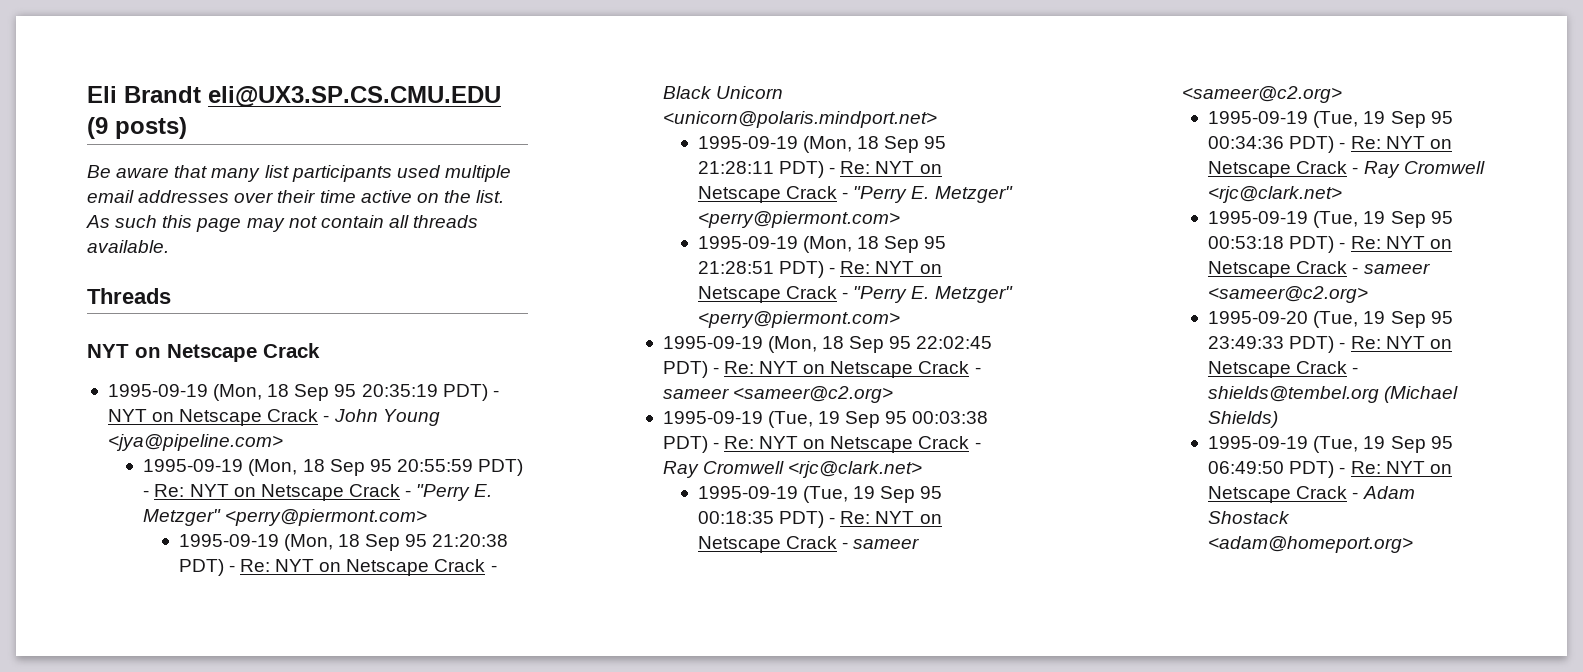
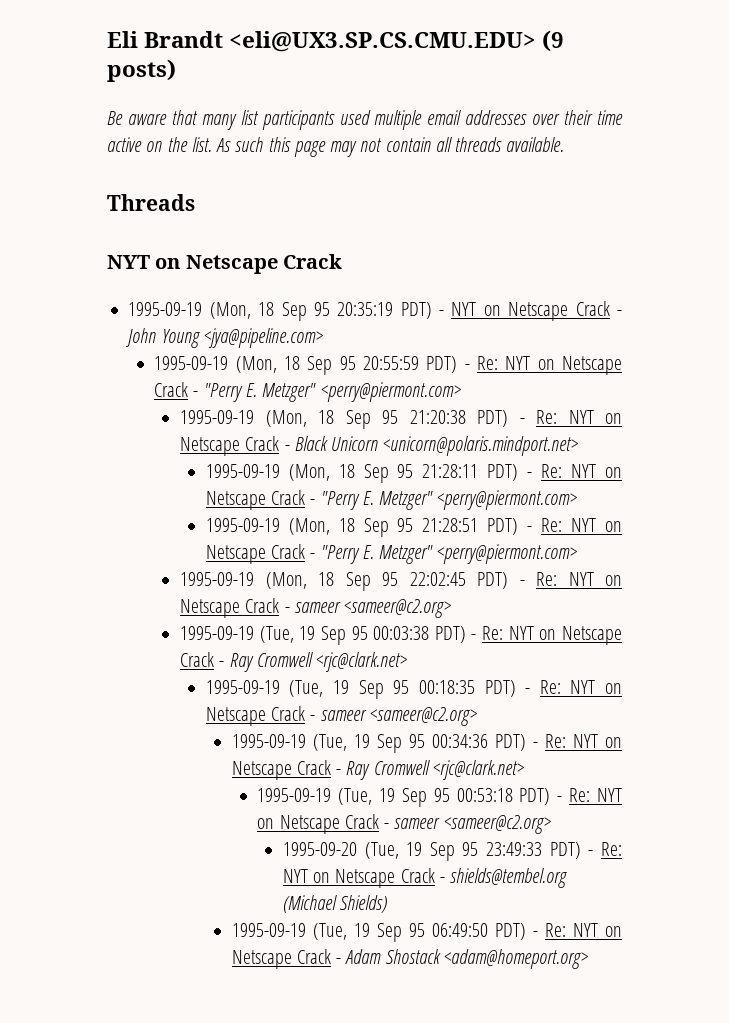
- Eli Brandt eli@UX3.SP.CS.CMU.EDU (9 posts)
+ Eli Brandt <eli@UX3.SP.CS.CMU.EDU> (9 posts)

